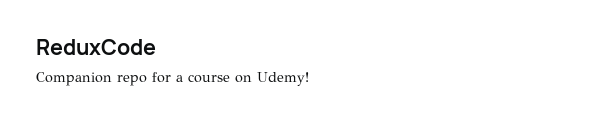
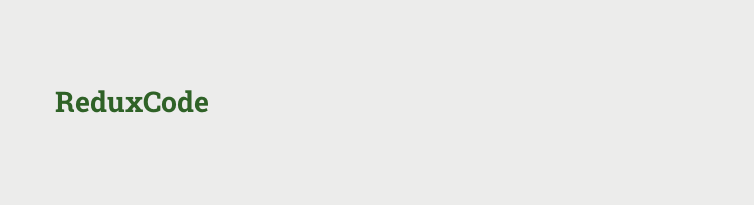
- Companion repo for a course on Udemy!

